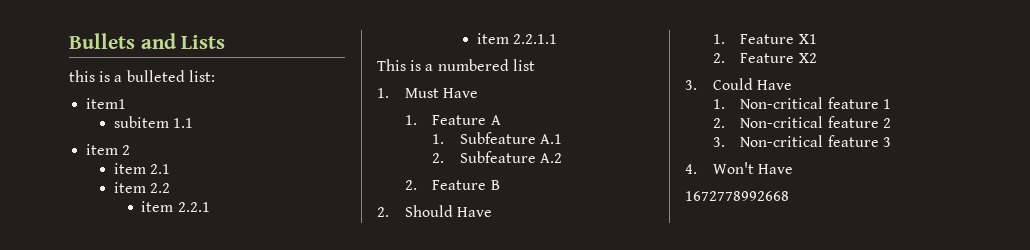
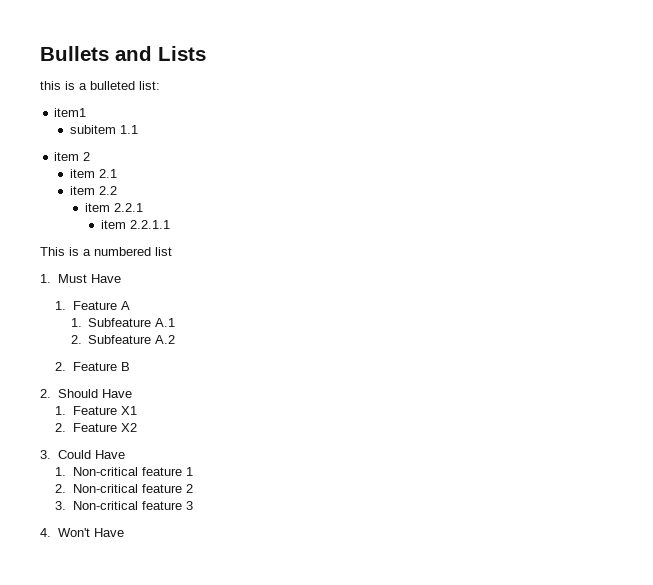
- 1672778992668

